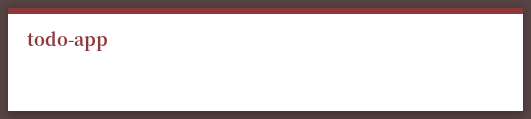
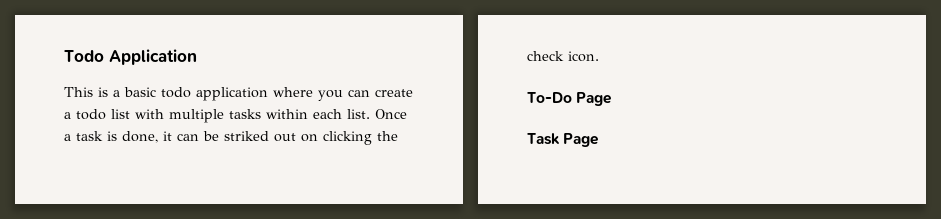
- todo-app
+ Todo Application
+ This is a basic todo application where you can create a todo list with multiple tasks within each list. Once a task is done, it can be striked out on clicking the check icon.
+ To-Do Page
+ Task Page

